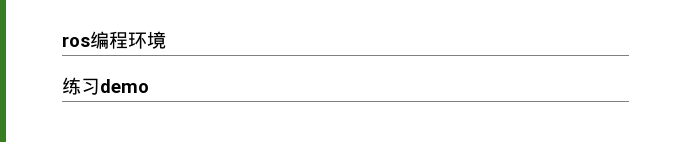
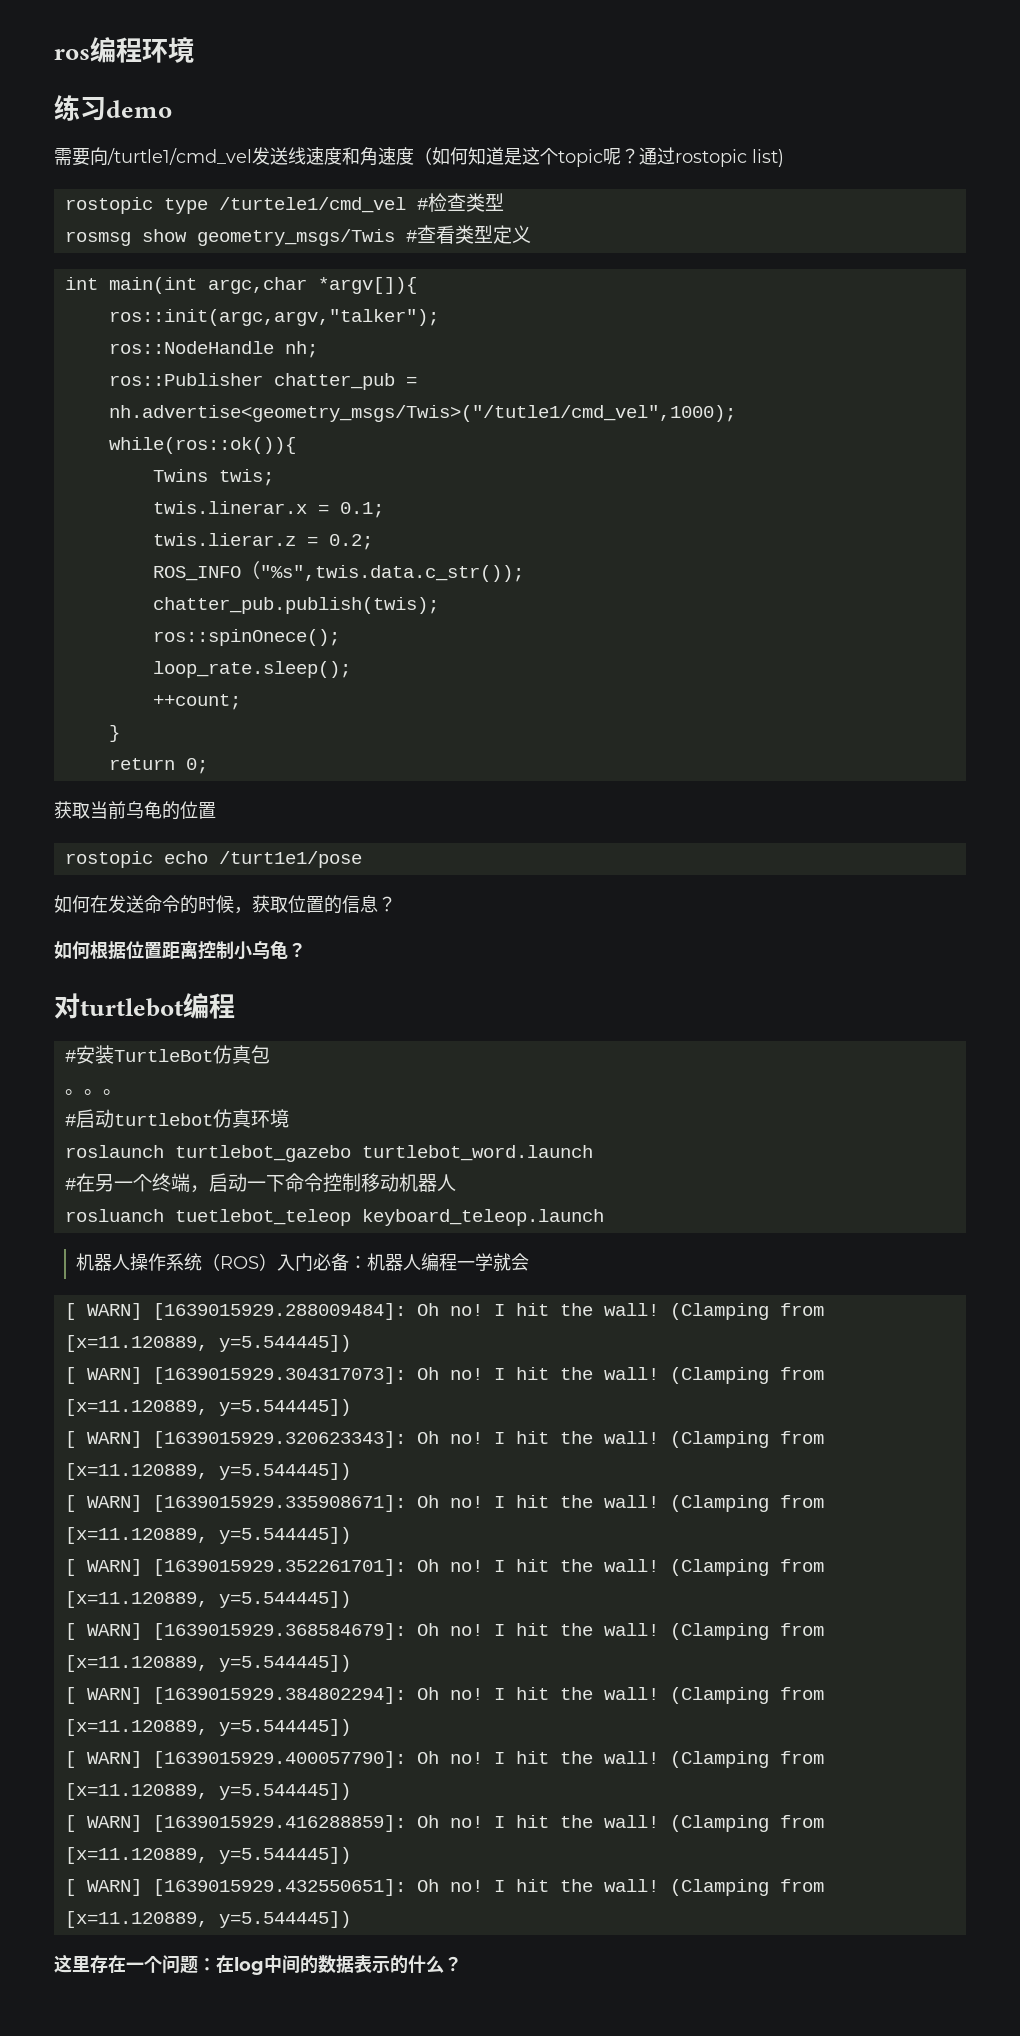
+ 需要向/turtle1/cmd_vel发送线速度和角速度（如何知道是这个topic呢？通过rostopic list)
+ rostopic type /turtele1/cmd_vel #检查类型
+ rosmsg show geometry_msgs/Twis #查看类型定义
+ int main(int argc,char *argv[]){
+ ros::init(argc,argv,"talker");
+ ros::NodeHandle nh;
+ ros::Publisher chatter_pub = nh.advertise<geometry_msgs/Twis>("/tutle1/cmd_vel",1000);
+ while(ros::ok()){
+ Twins twis;
+ twis.linerar.x = 0.1;
+ twis.lierar.z = 0.2;
+ ROS_INFO（"%s",twis.data.c_str());
+ chatter_pub.publish(twis);
+ ros::spinOnece();
+ loop_rate.sleep();
+ ++count;
+ }
+ return 0;
+ 获取当前乌龟的位置
+ rostopic echo /turt1e1/pose
+ 如何在发送命令的时候，获取位置的信息？
+ 如何根据位置距离控制小乌龟？
+ 对turtlebot编程
+ #安装TurtleBot仿真包
+ 。。。
+ #启动turtlebot仿真环境
+ roslaunch turtlebot_gazebo turtlebot_word.launch
+ #在另一个终端，启动一下命令控制移动机器人
+ rosluanch tuetlebot_teleop keyboard_teleop.launch
+ 机器人操作系统（ROS）入门必备：机器人编程一学就会
+ [ WARN] [1639015929.288009484]: Oh no! I hit the wall! (Clamping from [x=11.120889, y=5.544445])
+ [ WARN] [1639015929.304317073]: Oh no! I hit the wall! (Clamping from [x=11.120889, y=5.544445])
+ [ WARN] [1639015929.320623343]: Oh no! I hit the wall! (Clamping from [x=11.120889, y=5.544445])
+ [ WARN] [1639015929.335908671]: Oh no! I hit the wall! (Clamping from [x=11.120889, y=5.544445])
+ [ WARN] [1639015929.352261701]: Oh no! I hit the wall! (Clamping from [x=11.120889, y=5.544445])
+ [ WARN] [1639015929.368584679]: Oh no! I hit the wall! (Clamping from [x=11.120889, y=5.544445])
+ [ WARN] [1639015929.384802294]: Oh no! I hit the wall! (Clamping from [x=11.120889, y=5.544445])
+ [ WARN] [1639015929.400057790]: Oh no! I hit the wall! (Clamping from [x=11.120889, y=5.544445])
+ [ WARN] [1639015929.416288859]: Oh no! I hit the wall! (Clamping from [x=11.120889, y=5.544445])
+ [ WARN] [1639015929.432550651]: Oh no! I hit the wall! (Clamping from [x=11.120889, y=5.544445])
+ 这里存在一个问题：在log中间的数据表示的什么？

